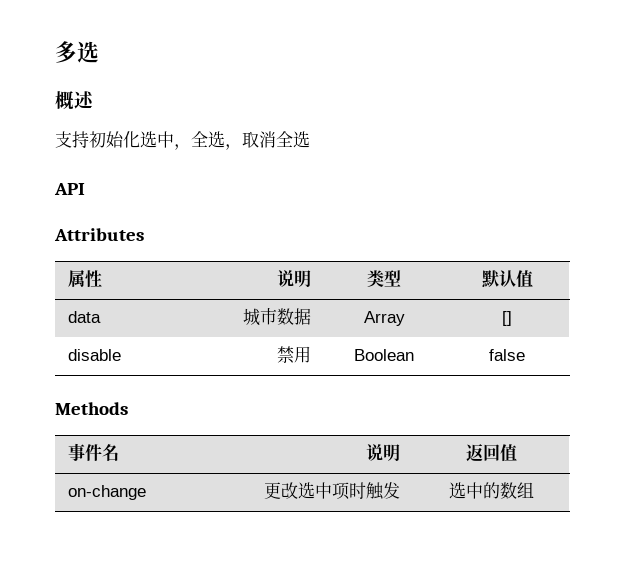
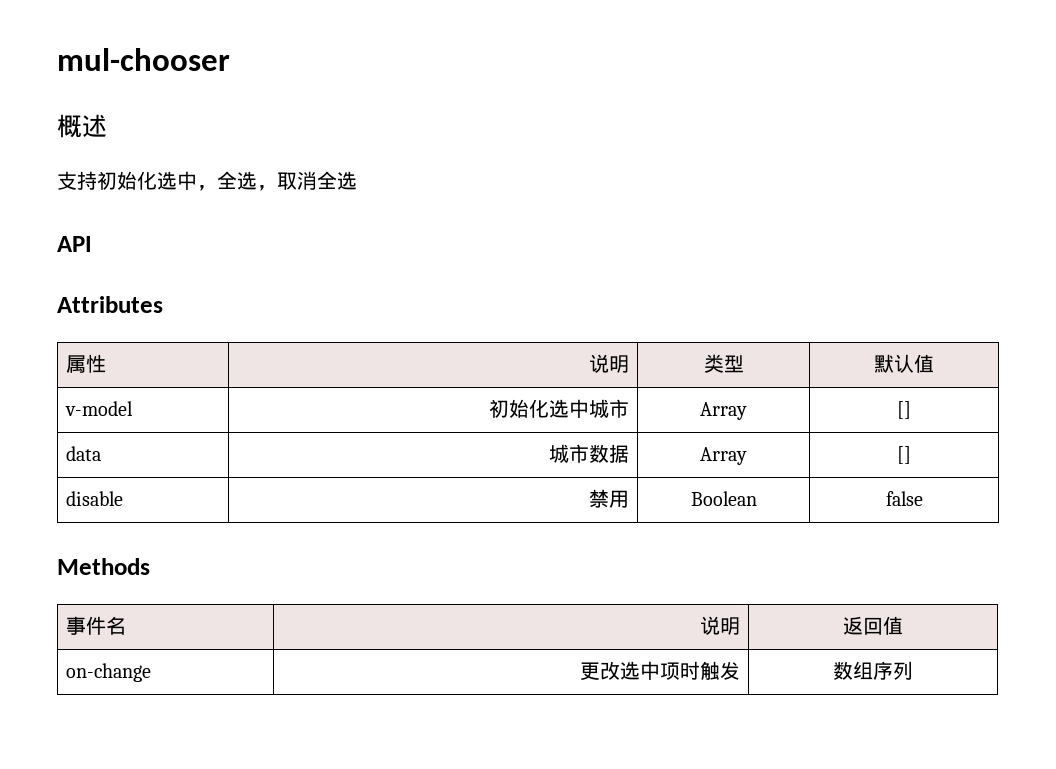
- 多选
+ mul-chooser
+ v-model | 初始化选中城市 | Array | []
- on-change | 更改选中项时触发 | 选中的数组
+ on-change | 更改选中项时触发 | 数组序列

